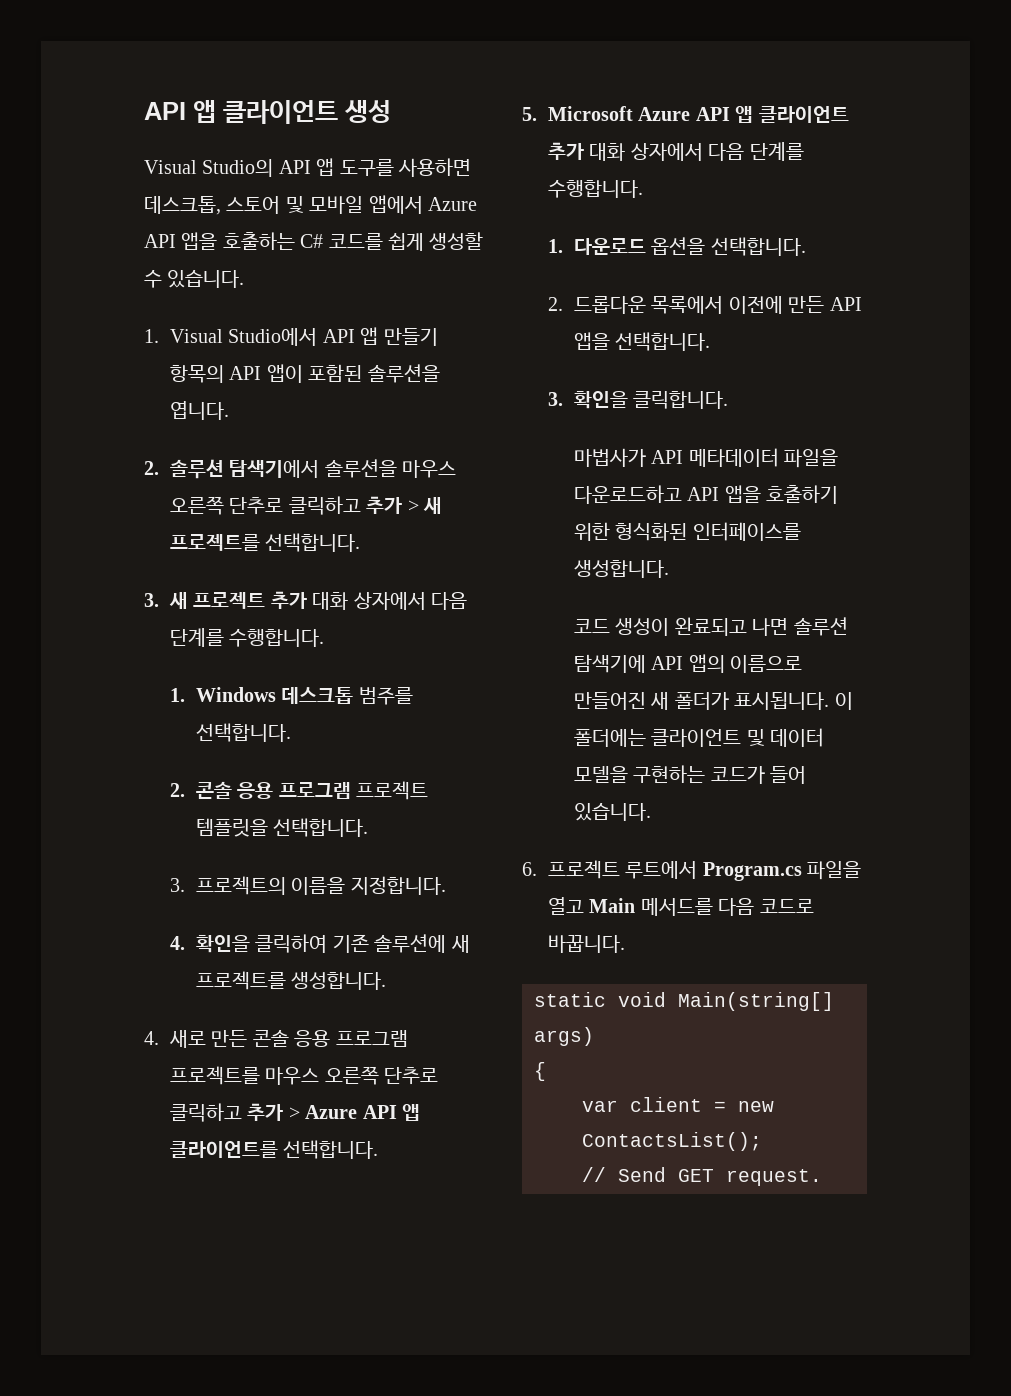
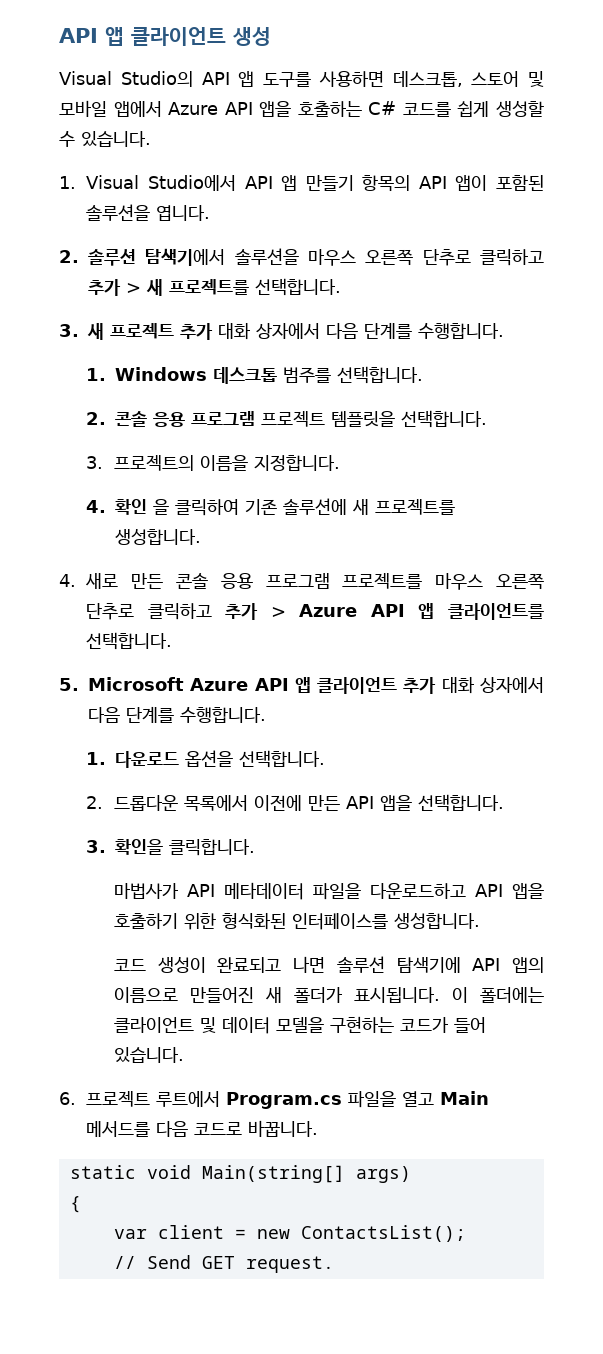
- 4. 확인을 클릭하여 기존 솔루션에 새 프로젝트를 생성합니다.
+ 4. 확인 을 클릭하여 기존 솔루션에 새 프로젝트를 생성합니다.

